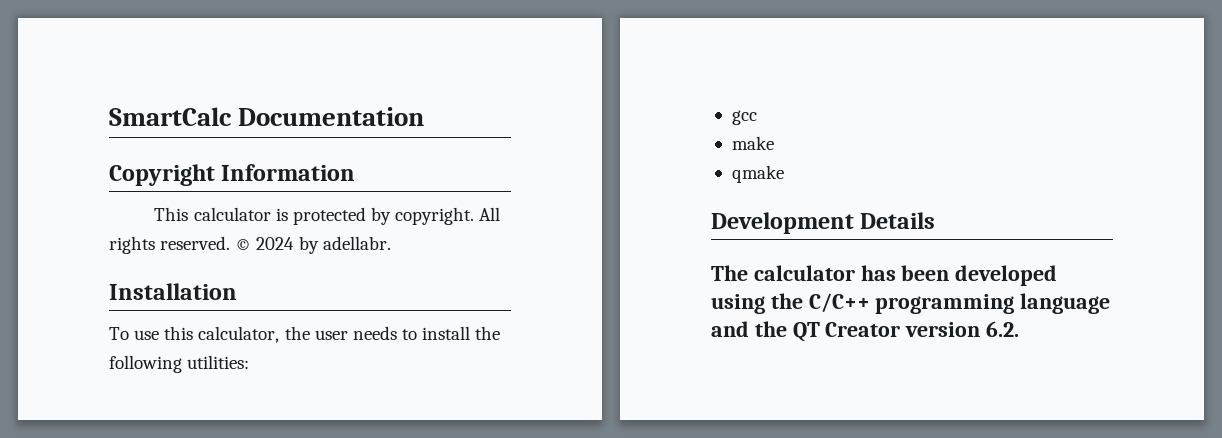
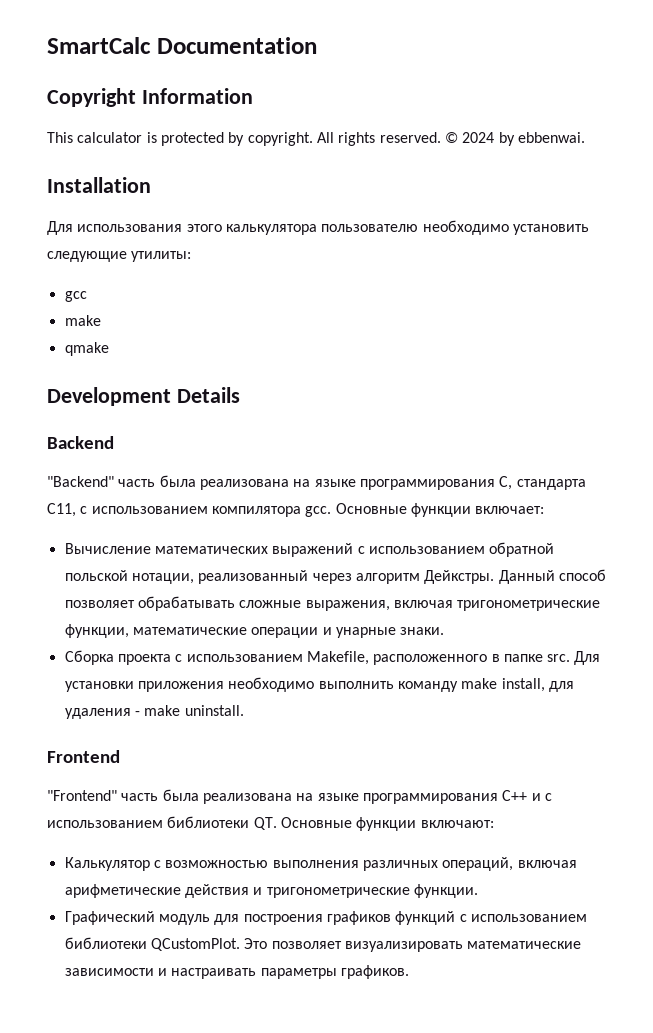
- © 2024 by adellabr.
+ © 2024 by ebbenwai.
- To use this calculator, the user needs to install the following utilities:
+ Для использования этого калькулятора пользователю необходимо установить следующие утилиты:
- The calculator has been developed using the C/C++ programming language and the QT Creator version 6.2.
+ Backend
+ "Backend" часть была реализована на языке программирования C, стандарта C11, с использованием компилятора gcc. Основные функции включает:
+ Вычисление математических выражений с использованием обратной польской нотации, реализованный через алгоритм Дейкстры. Данный способ позволяет обрабатывать сложные выражения, включая тригонометрические функции, математические операции и унарные знаки.
+ Сборка проекта с использованием Makefile, расположенного в папке src. Для установки приложения необходимо выполнить команду make install, для удаления - make uninstall.
+ Frontend
+ "Frontend" часть была реализована на языке программирования C++ и с использованием библиотеки QT. Основные функции включают:
+ Калькулятор с возможностью выполнения различных операций, включая арифметические действия и тригонометрические функции.
+ Графический модуль для построения графиков функций с использованием библиотеки QCustomPlot. Это позволяет визуализировать математические зависимости и настраивать параметры графиков.

